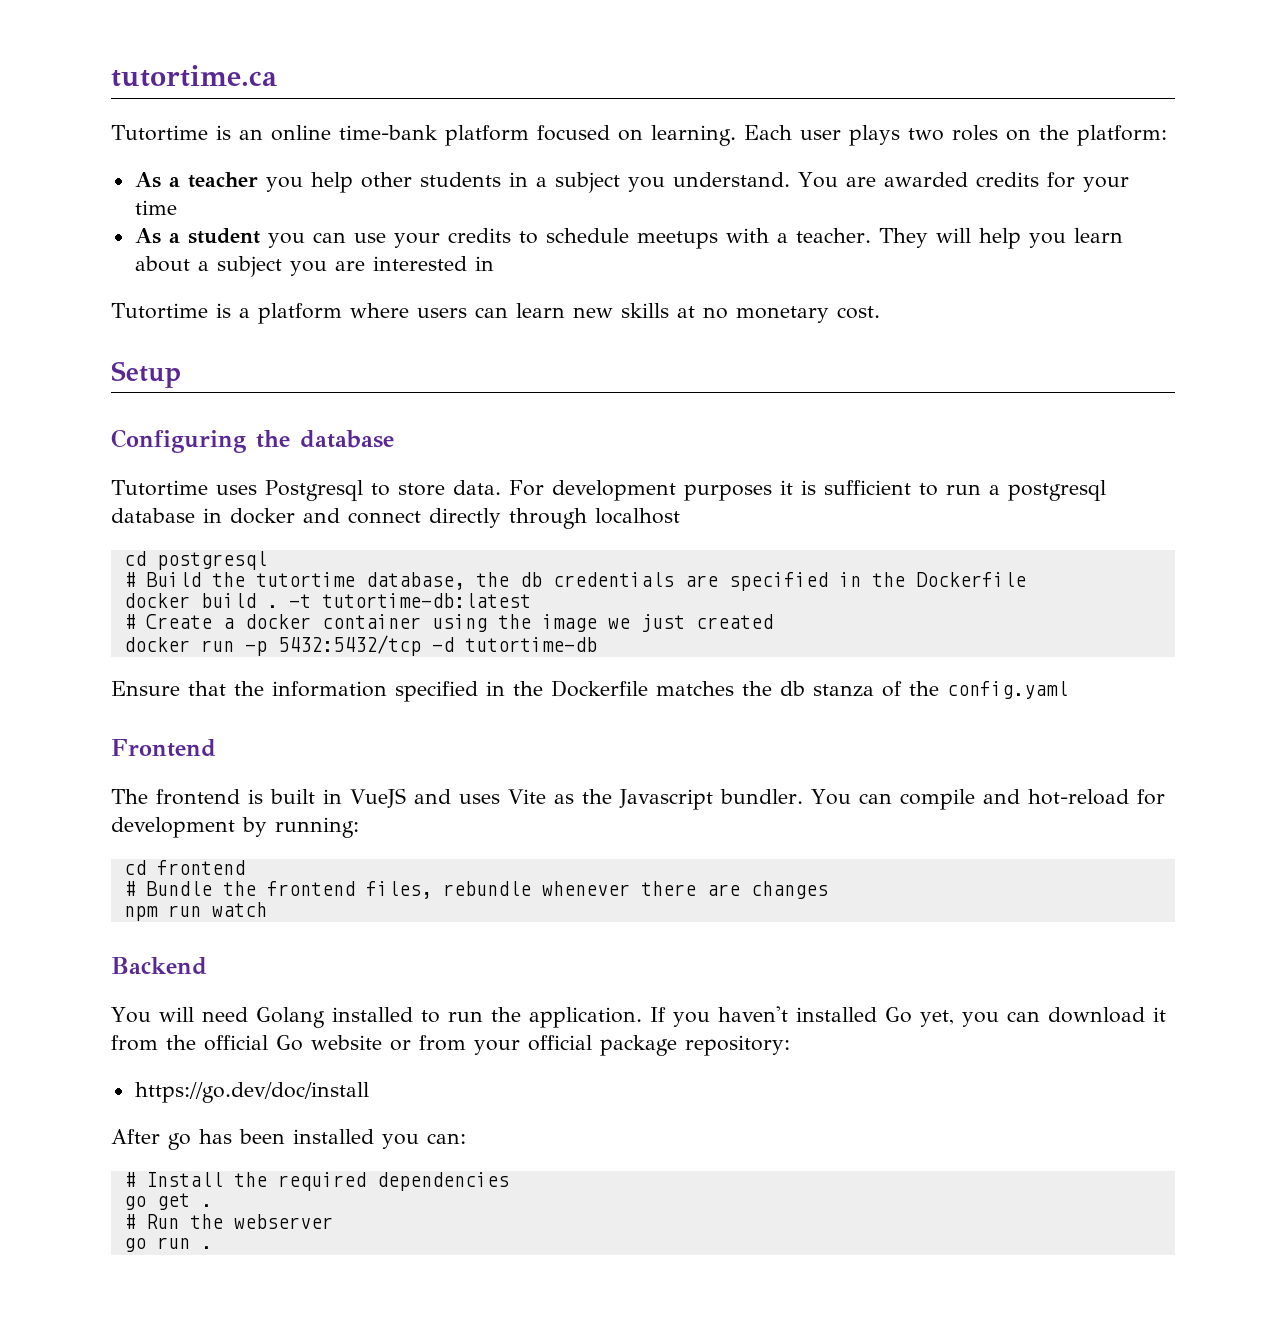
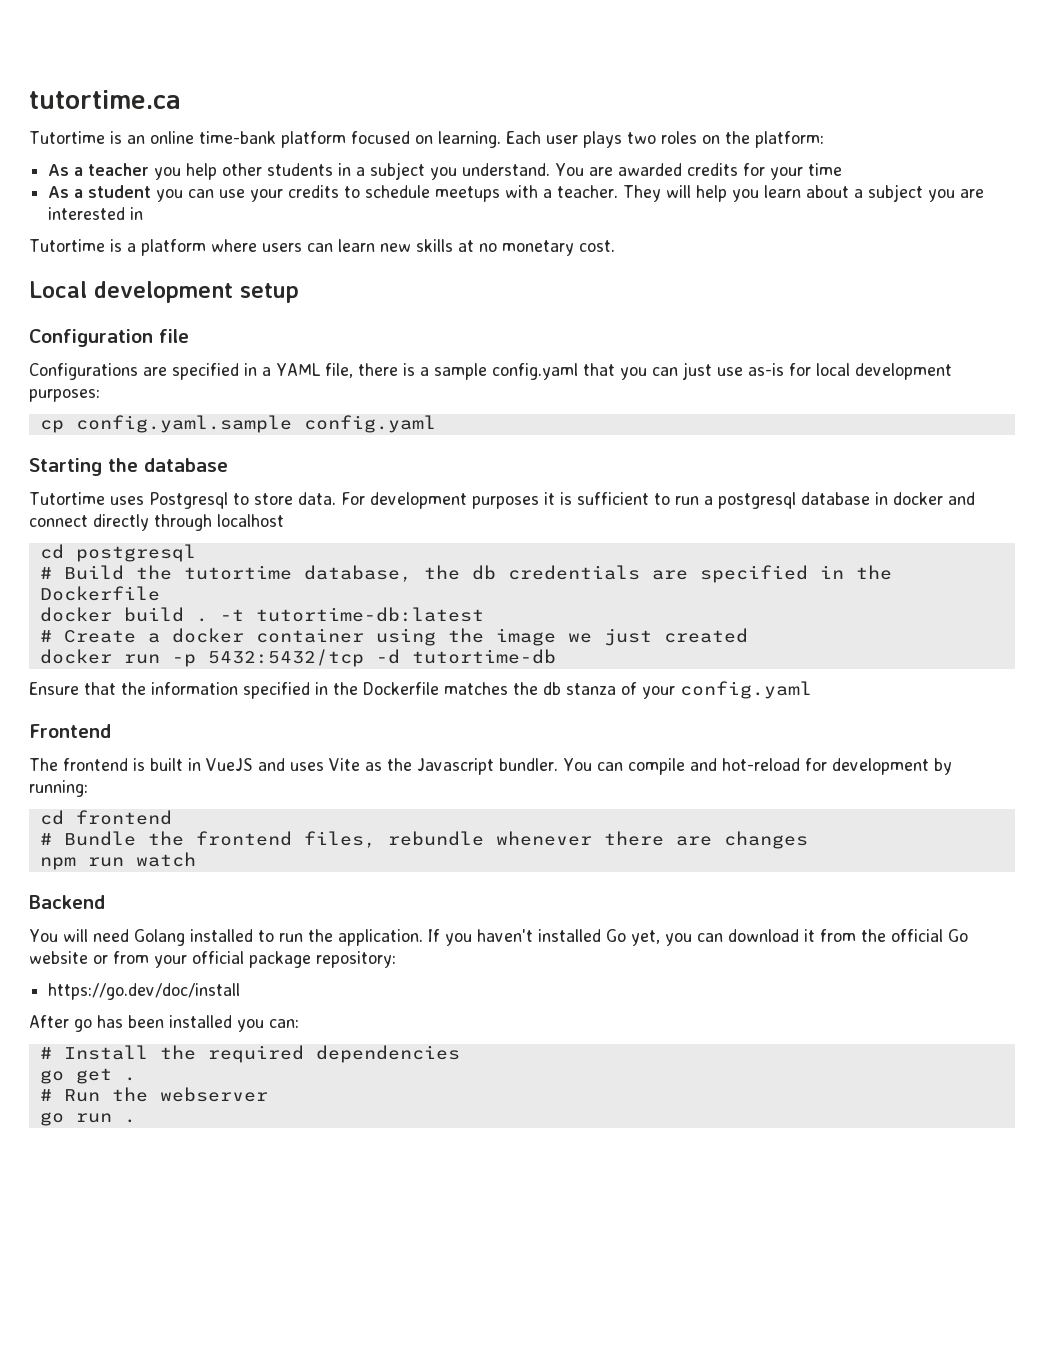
- Setup
- Configuring the database
+ Local development setup
+ Configuration file
+ Configurations are specified in a YAML file, there is a sample config.yaml that you can just use as-is for local development purposes:
+ cp config.yaml.sample config.yaml
+ Starting the database
- Ensure that the information specified in the Dockerfile matches the db stanza of the config.yaml
+ Ensure that the information specified in the Dockerfile matches the db stanza of your config.yaml

